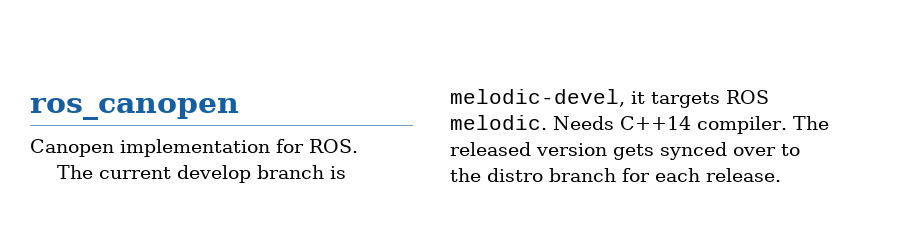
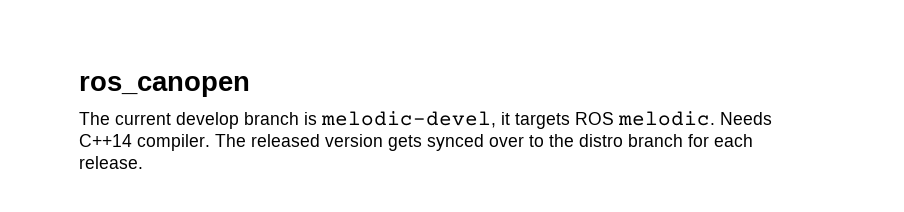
- Canopen implementation for ROS.

